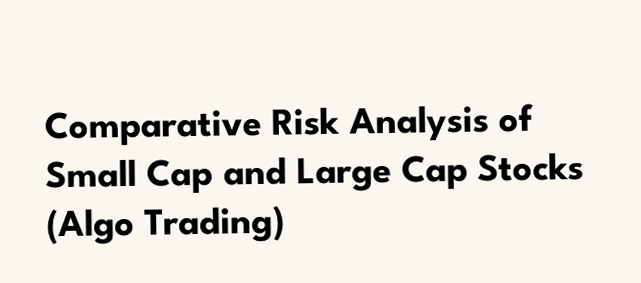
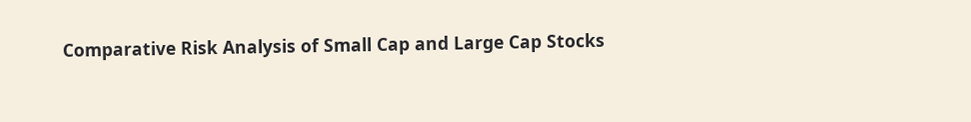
- Comparative Risk Analysis of Small Cap and Large Cap Stocks (Algo Trading)
+ Comparative Risk Analysis of Small Cap and Large Cap Stocks

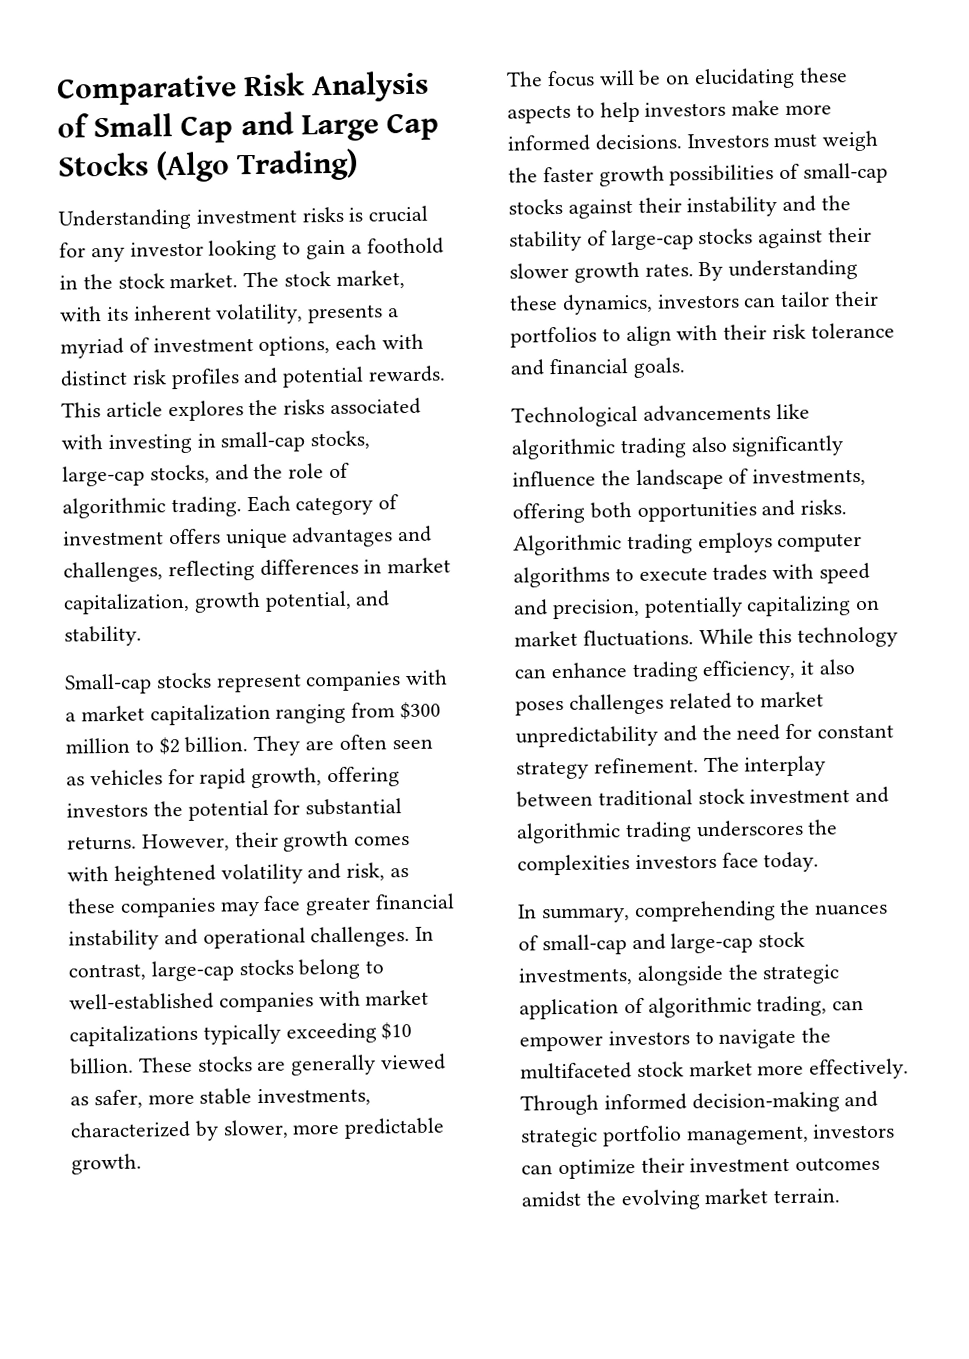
- Comparative Risk Analysis of Small Cap and Large Cap Stocks
+ Comparative Risk Analysis of Small Cap and Large Cap Stocks (Algo Trading)
+ Understanding investment risks is crucial for any investor looking to gain a foothold in the stock market. The stock market, with its inherent volatility, presents a myriad of investment options, each with distinct risk profiles and potential rewards. This article explores the risks associated with investing in small-cap stocks, large-cap stocks, and the role of algorithmic trading. Each category of investment offers unique advantages and challenges, reflecting differences in market capitalization, growth potential, and stability.
+ Small-cap stocks represent companies with a market capitalization ranging from $300 million to $2 billion. They are often seen as vehicles for rapid growth, offering investors the potential for substantial returns. However, their growth comes with heightened volatility and risk, as these companies may face greater financial instability and operational challenges. In contrast, large-cap stocks belong to well-established companies with market capitalizations typically exceeding $10 billion. These stocks are generally viewed as safer, more stable investments, characterized by slower, more predictable growth.
+ The focus will be on elucidating these aspects to help investors make more informed decisions. Investors must weigh the faster growth possibilities of small-cap stocks against their instability and the stability of large-cap stocks against their slower growth rates. By understanding these dynamics, investors can tailor their portfolios to align with their risk tolerance and financial goals.
+ Technological advancements like algorithmic trading also significantly influence the landscape of investments, offering both opportunities and risks. Algorithmic trading employs computer algorithms to execute trades with speed and precision, potentially capitalizing on market fluctuations. While this technology can enhance trading efficiency, it also poses challenges related to market unpredictability and the need for constant strategy refinement. The interplay between traditional stock investment and algorithmic trading underscores the complexities investors face today.
+ In summary, comprehending the nuances of small-cap and large-cap stock investments, alongside the strategic application of algorithmic trading, can empower investors to navigate the multifaceted stock market more effectively. Through informed decision-making and strategic portfolio management, investors can optimize their investment outcomes amidst the evolving market terrain.

